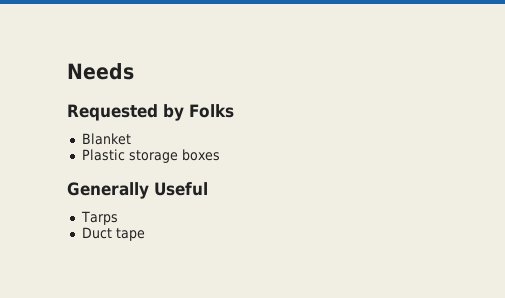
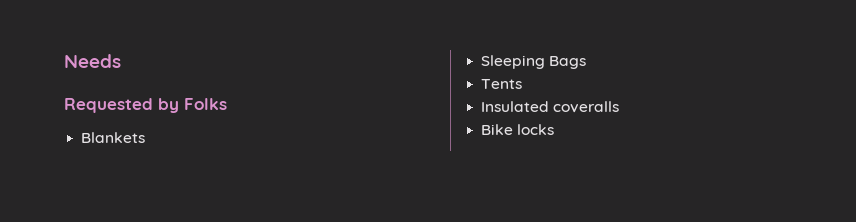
- Blanket
- Plastic storage boxes
- Generally Useful
- Tarps
- Duct tape
+ Blankets
+ Sleeping Bags
+ Tents
+ Insulated coveralls
+ Bike locks

